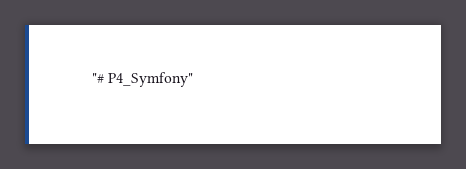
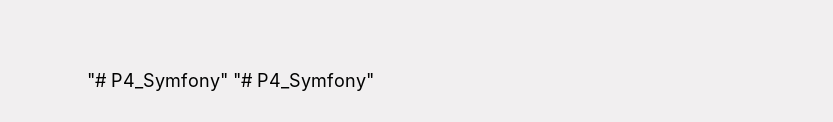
- "# P4_Symfony"
+ "# P4_Symfony" "# P4_Symfony"

